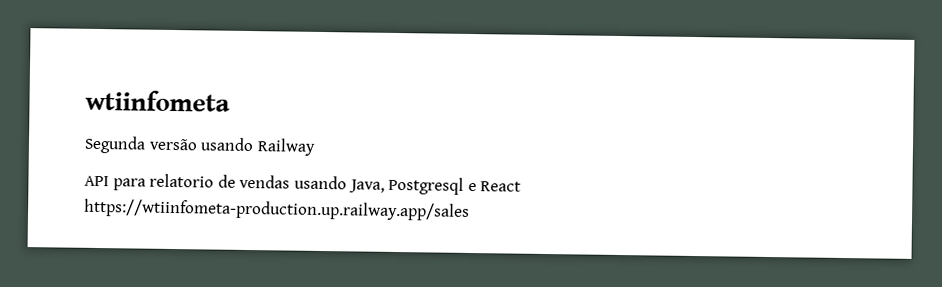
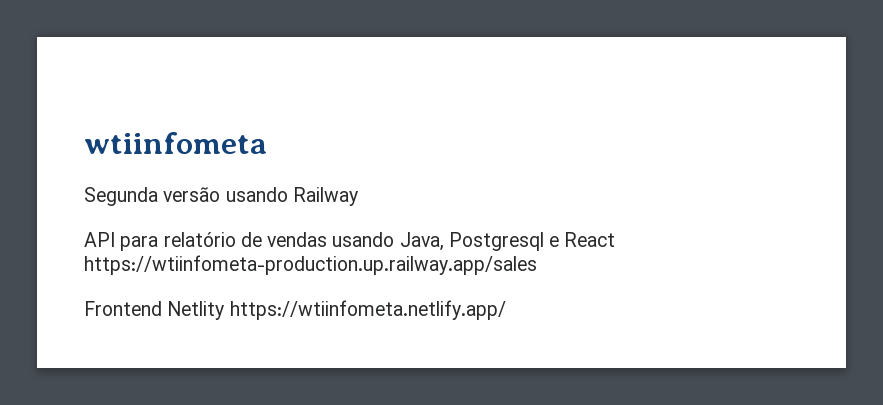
- API para relatorio de vendas usando Java, Postgresql e React https://wtiinfometa-production.up.railway.app/sales
+ API para relatório de vendas usando Java, Postgresql e React https://wtiinfometa-production.up.railway.app/sales
+ Frontend Netlity https://wtiinfometa.netlify.app/

